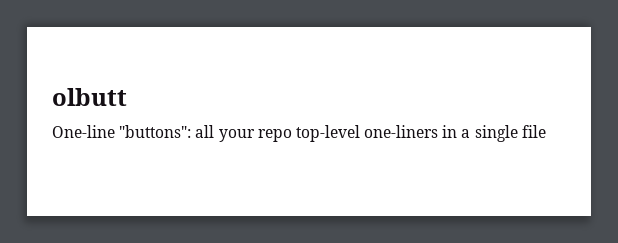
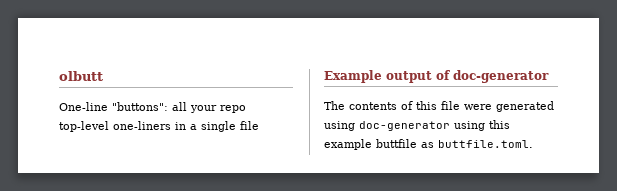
+ Example output of doc-generator
+ The contents of this file were generated using doc-generator using this example buttfile as buttfile.toml.

